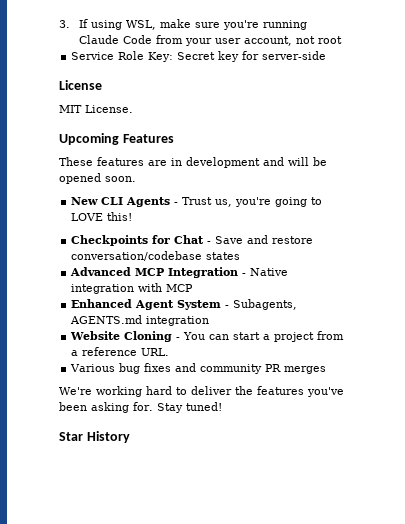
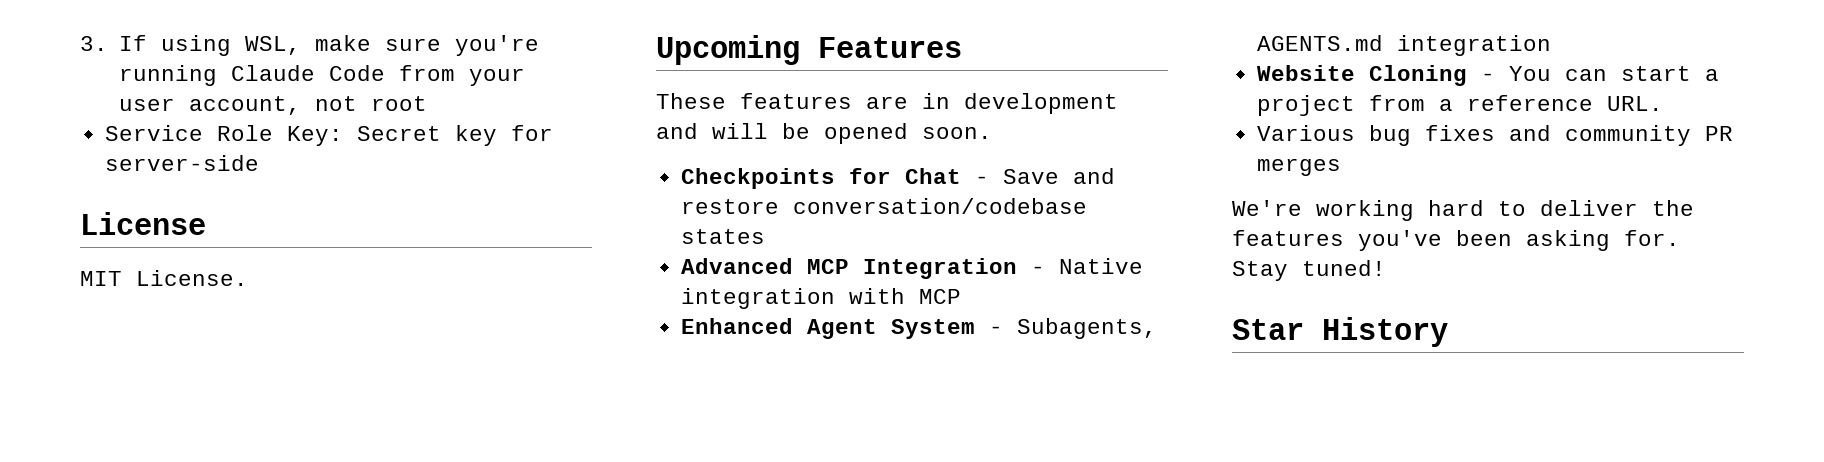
- New CLI Agents - Trust us, you're going to LOVE this!

